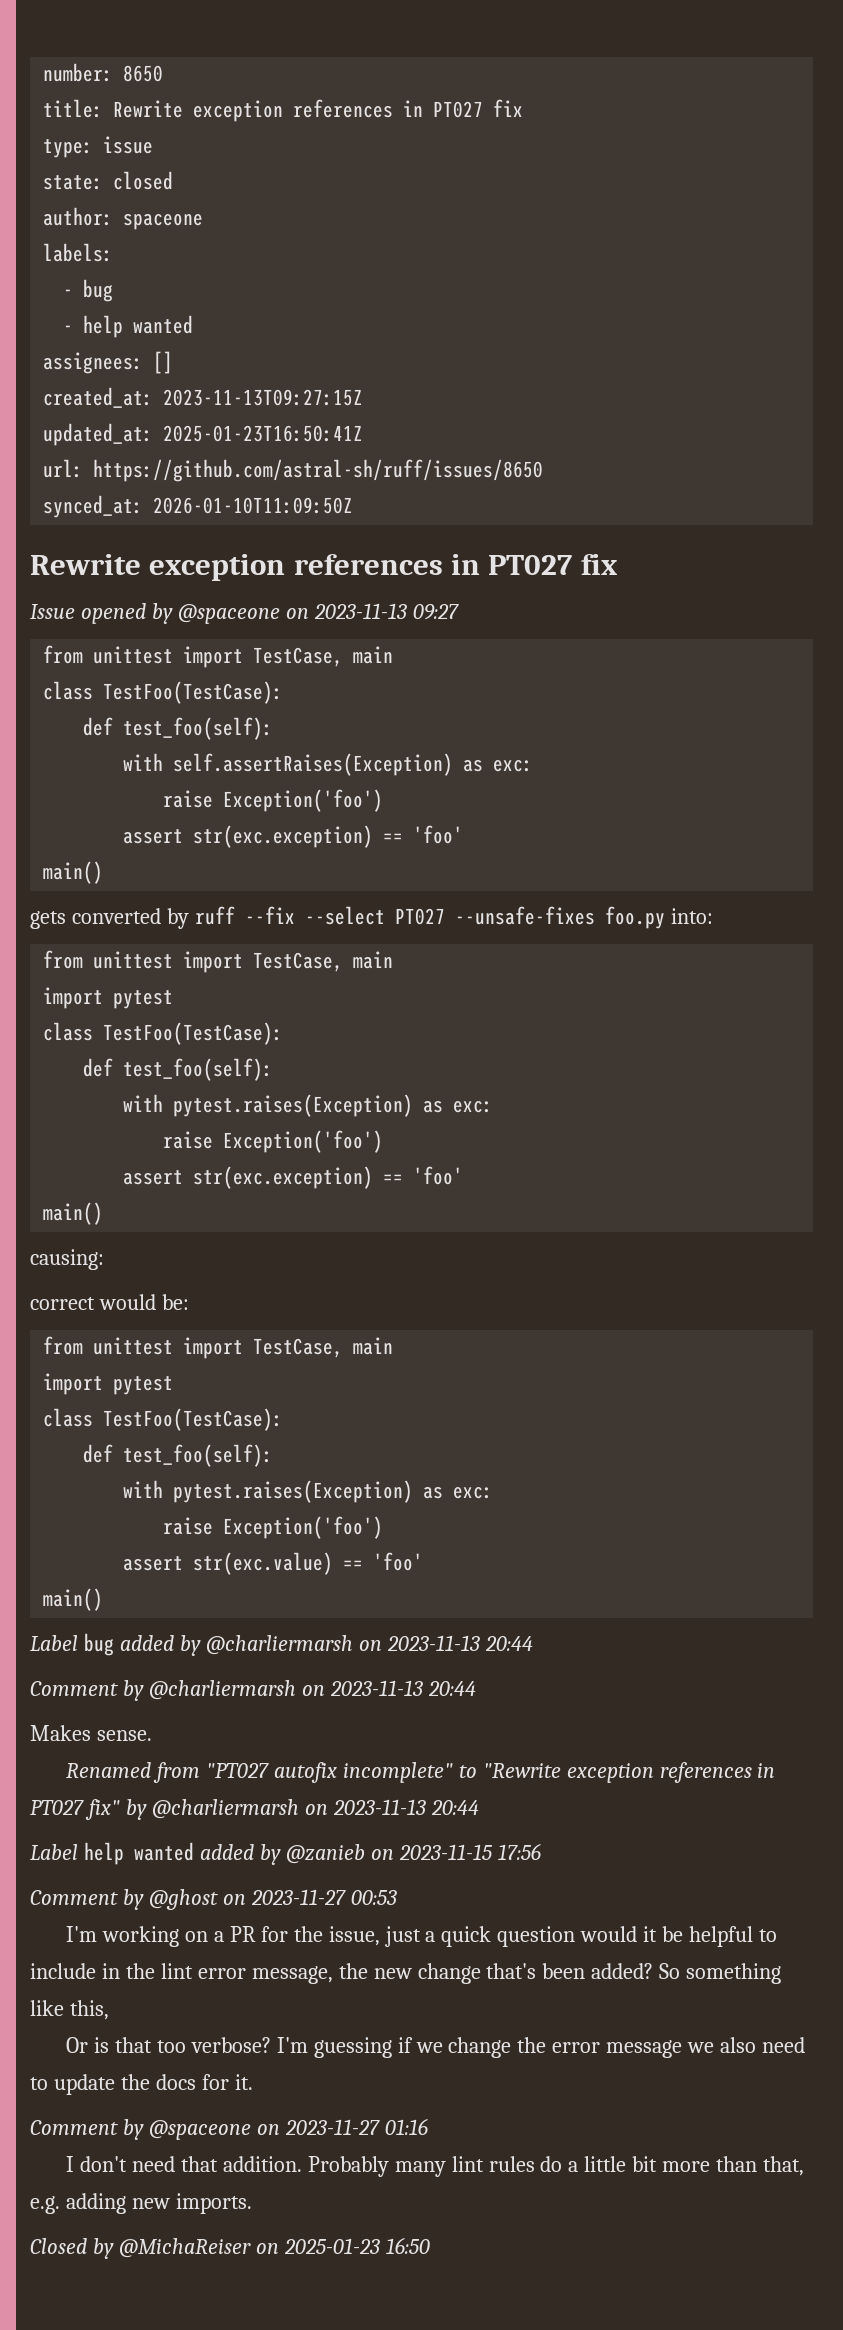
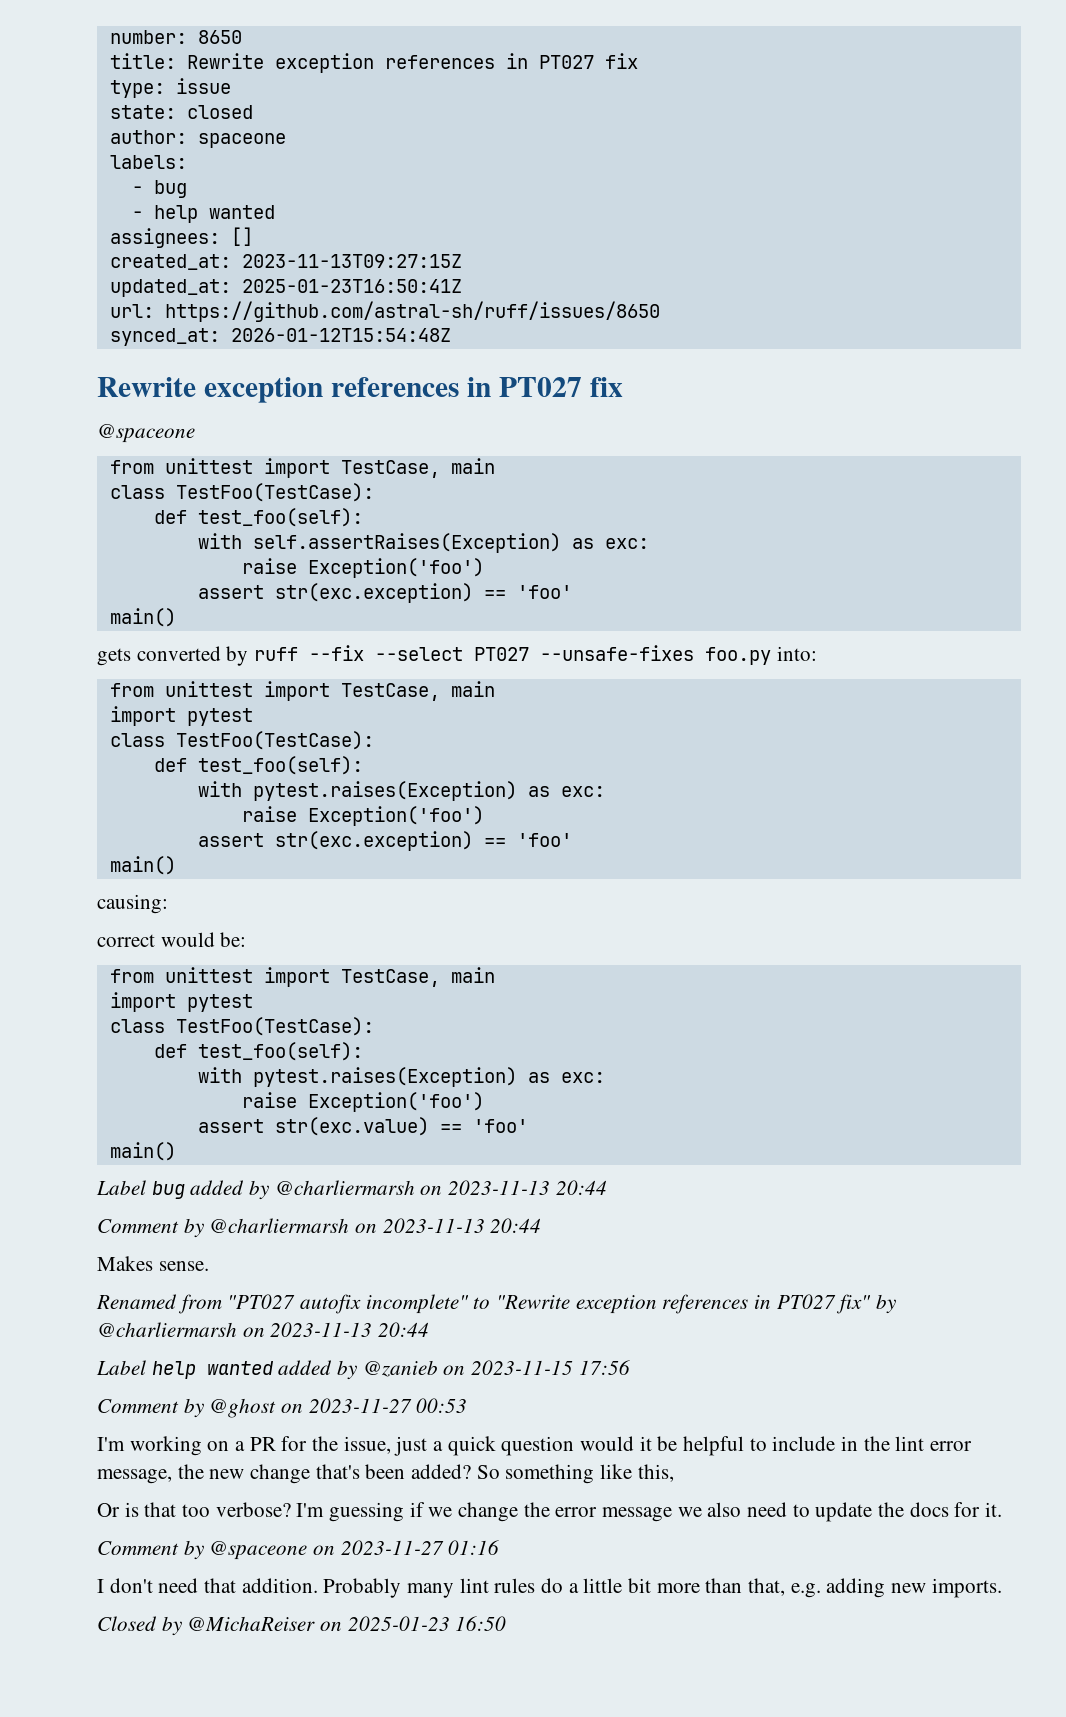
- synced_at: 2026-01-10T11:09:50Z
+ synced_at: 2026-01-12T15:54:48Z
  Rewrite exception references in PT027 fix
- Issue opened by @spaceone on 2023-11-13 09:27
+ @spaceone

